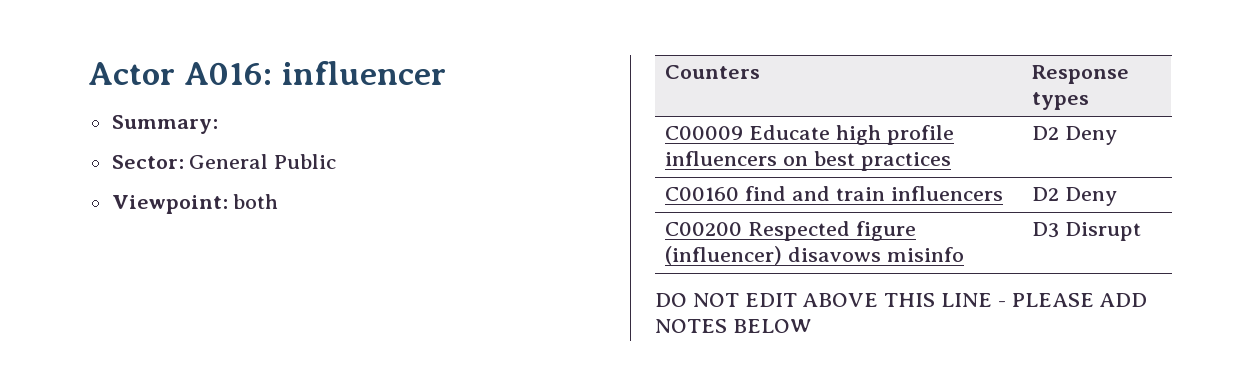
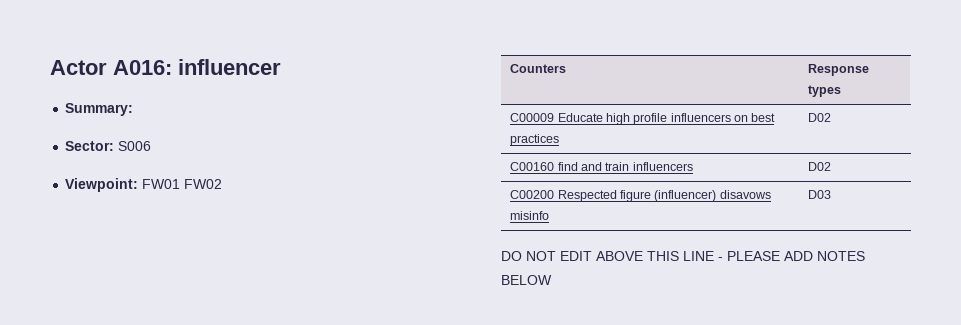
- Sector: General Public
+ Sector: S006
- Viewpoint: both
+ Viewpoint: FW01 FW02
- C00009 Educate high profile influencers on best practices | D2 Deny
+ C00009 Educate high profile influencers on best practices | D02
- C00160 find and train influencers | D2 Deny
+ C00160 find and train influencers | D02
- C00200 Respected figure (influencer) disavows misinfo | D3 Disrupt
+ C00200 Respected figure (influencer) disavows misinfo | D03

